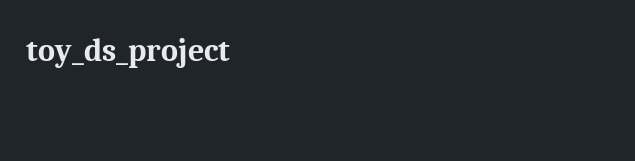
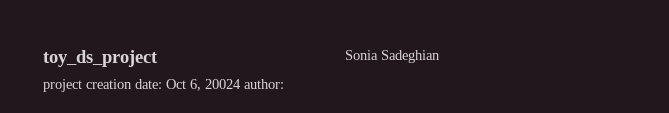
+ project creation date: Oct 6, 20024 author: Sonia Sadeghian

